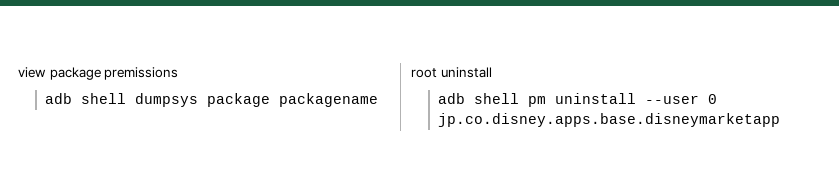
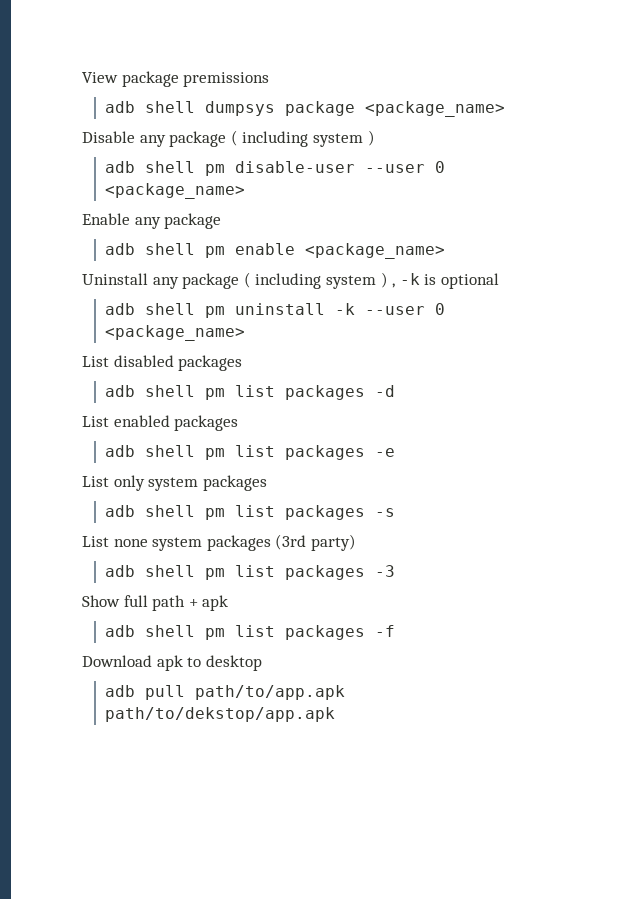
- view package premissions
+ View package premissions
- adb shell dumpsys package packagename
- root uninstall
+ adb shell dumpsys package <package_name>
+ Disable any package ( including system )
+ adb shell pm disable-user --user 0 <package_name>
+ Enable any package
+ adb shell pm enable <package_name>
+ Uninstall any package ( including system ) , -k is optional
- adb shell pm uninstall --user 0 jp.co.disney.apps.base.disneymarketapp
+ adb shell pm uninstall -k --user 0 <package_name>
+ List disabled packages
+ adb shell pm list packages -d
+ List enabled packages
+ adb shell pm list packages -e
+ List only system packages
+ adb shell pm list packages -s
+ List none system packages (3rd party)
+ adb shell pm list packages -3
+ Show full path + apk
+ adb shell pm list packages -f
+ Download apk to desktop
+ adb pull path/to/app.apk path/to/dekstop/app.apk

